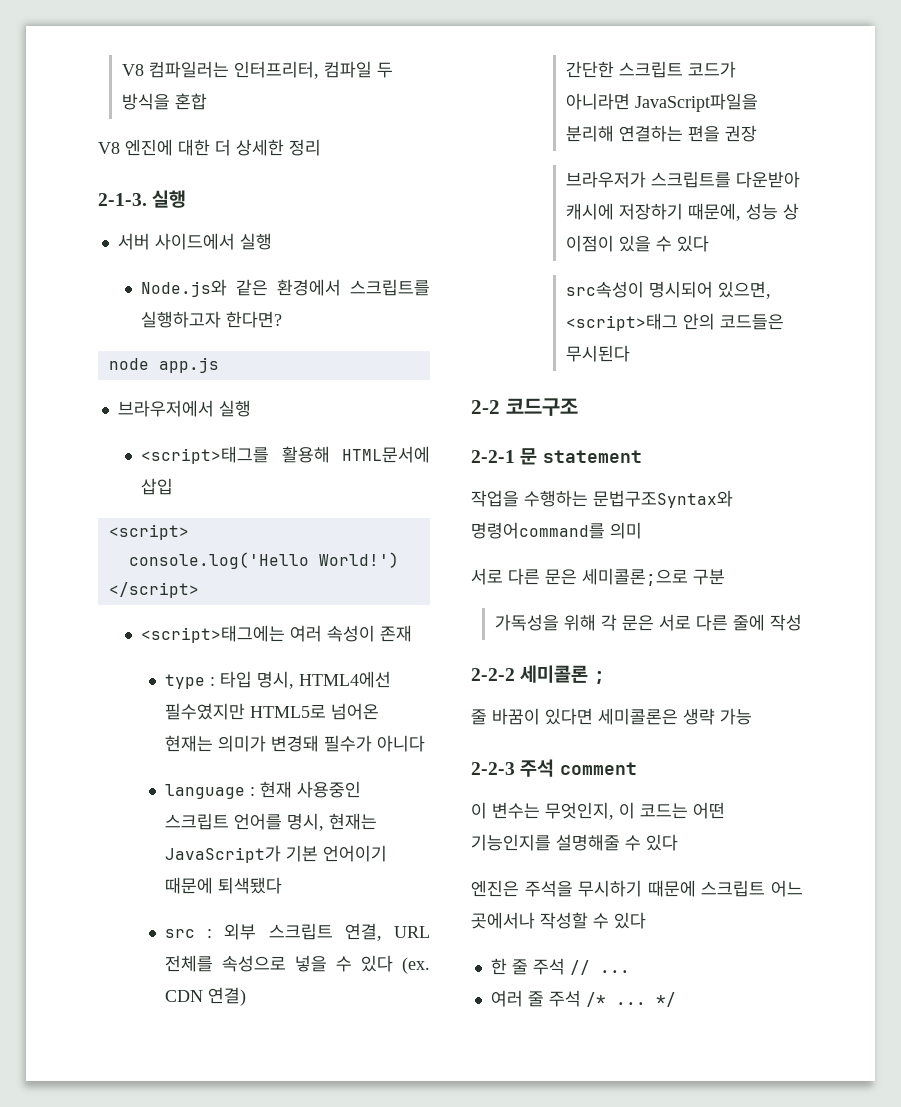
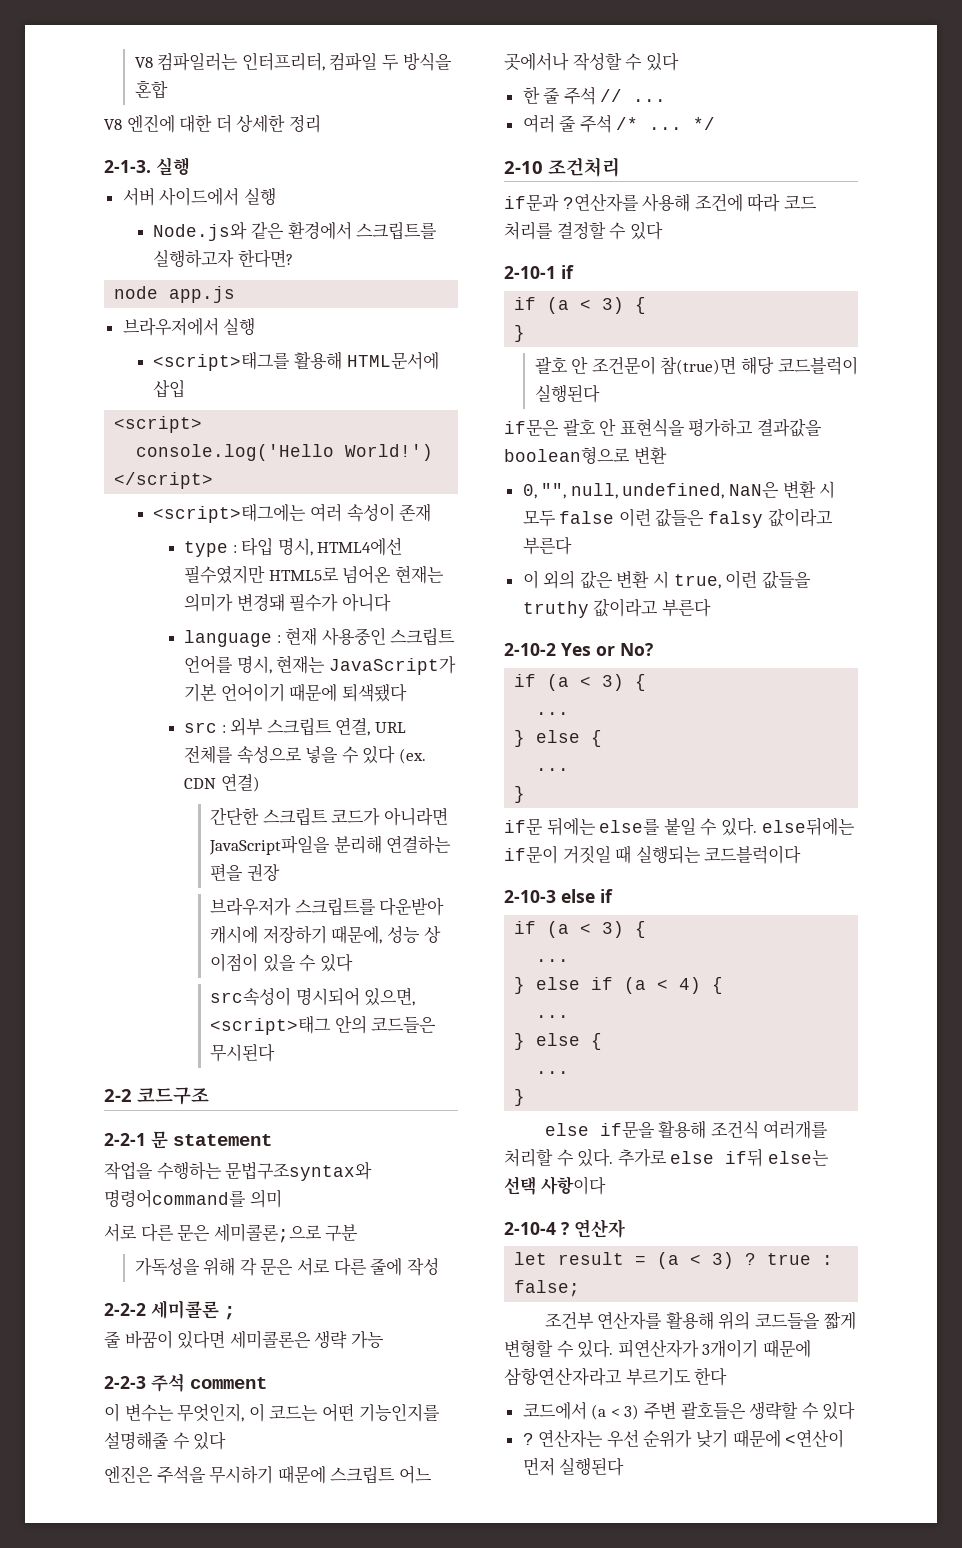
- 작업을 수행하는 문법구조Syntax와 명령어command를 의미
+ 작업을 수행하는 문법구조syntax와 명령어command를 의미
+ 2-10 조건처리
+ if문과 ?연산자를 사용해 조건에 따라 코드 처리를 결정할 수 있다
+ 2-10-1 if
+ if (a < 3) {
+ }
+ 괄호 안 조건문이 참(true)면 해당 코드블럭이 실행된다
+ if문은 괄호 안 표현식을 평가하고 결과값을 boolean형으로 변환
+ 0, "", null, undefined, NaN은 변환 시 모두 false 이런 값들은 falsy 값이라고 부른다
+ 이 외의 값은 변환 시 true, 이런 값들을 truthy 값이라고 부른다
+ 2-10-2 Yes or No?
+ if (a < 3) {
+ ...
+ } else {
+ ...
+ }
+ if문 뒤에는 else를 붙일 수 있다. else뒤에는 if문이 거짓일 때 실행되는 코드블럭이다
+ 2-10-3 else if
+ if (a < 3) {
+ ...
+ } else if (a < 4) {
+ ...
+ } else {
+ ...
+ }
+ else if문을 활용해 조건식 여러개를 처리할 수 있다. 추가로 else if뒤 else는 선택 사항이다
+ 2-10-4 ? 연산자
+ let result = (a < 3) ? true : false;
+ 조건부 연산자를 활용해 위의 코드들을 짧게 변형할 수 있다. 피연산자가 3개이기 때문에 삼항연산자라고 부르기도 한다
+ 코드에서 (a < 3) 주변 괄호들은 생략할 수 있다
+ ? 연산자는 우선 순위가 낮기 때문에 <연산이 먼저 실행된다

